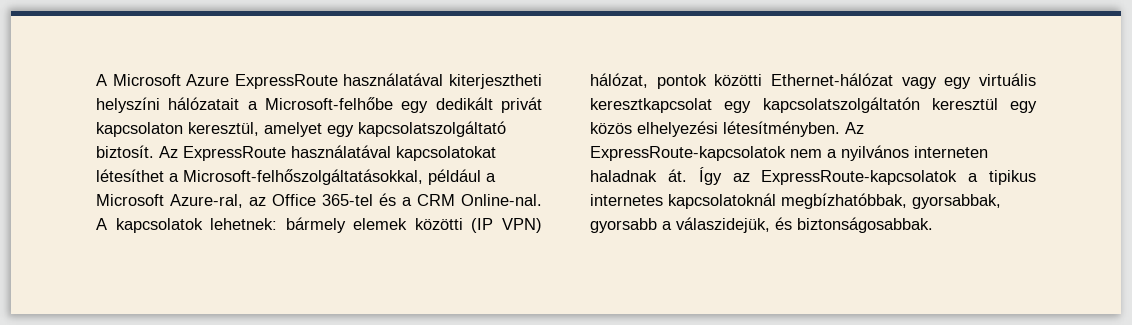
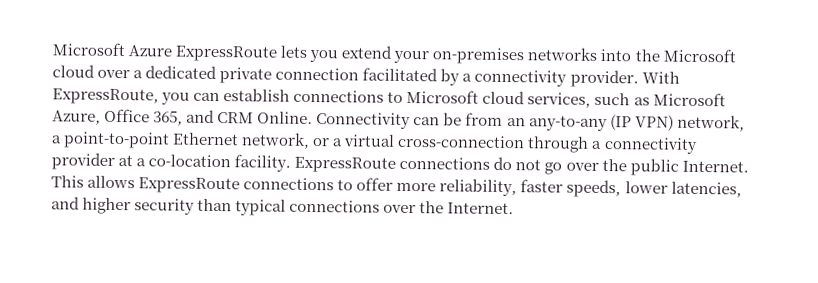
- A Microsoft Azure ExpressRoute használatával kiterjesztheti helyszíni hálózatait a Microsoft-felhőbe egy dedikált privát kapcsolaton keresztül, amelyet egy kapcsolatszolgáltató biztosít. Az ExpressRoute használatával kapcsolatokat létesíthet a Microsoft-felhőszolgáltatásokkal, például a Microsoft Azure-ral, az Office 365-tel és a CRM Online-nal. A kapcsolatok lehetnek: bármely elemek közötti (IP VPN) hálózat, pontok közötti Ethernet-hálózat vagy egy virtuális keresztkapcsolat egy kapcsolatszolgáltatón keresztül egy közös elhelyezési létesítményben. Az ExpressRoute-kapcsolatok nem a nyilvános interneten haladnak át. Így az ExpressRoute-kapcsolatok a tipikus internetes kapcsolatoknál megbízhatóbbak, gyorsabbak, gyorsabb a válaszidejük, és biztonságosabbak.
+ Microsoft Azure ExpressRoute lets you extend your on-premises networks into the Microsoft cloud over a dedicated private connection facilitated by a connectivity provider. With ExpressRoute, you can establish connections to Microsoft cloud services, such as Microsoft Azure, Office 365, and CRM Online. Connectivity can be from an any-to-any (IP VPN) network, a point-to-point Ethernet network, or a virtual cross-connection through a connectivity provider at a co-location facility. ExpressRoute connections do not go over the public Internet. This allows ExpressRoute connections to offer more reliability, faster speeds, lower latencies, and higher security than typical connections over the Internet.

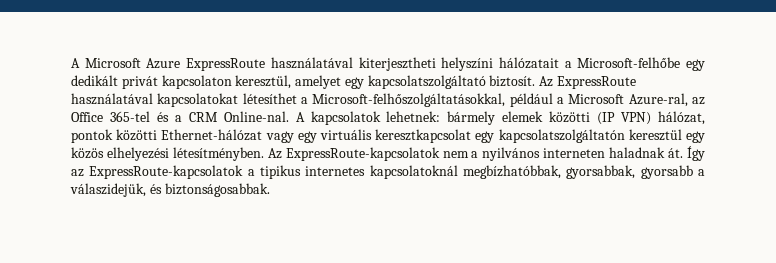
- Microsoft Azure ExpressRoute lets you extend your on-premises networks into the Microsoft cloud over a dedicated private connection facilitated by a connectivity provider. With ExpressRoute, you can establish connections to Microsoft cloud services, such as Microsoft Azure, Office 365, and CRM Online. Connectivity can be from an any-to-any (IP VPN) network, a point-to-point Ethernet network, or a virtual cross-connection through a connectivity provider at a co-location facility. ExpressRoute connections do not go over the public Internet. This allows ExpressRoute connections to offer more reliability, faster speeds, lower latencies, and higher security than typical connections over the Internet.
+ A Microsoft Azure ExpressRoute használatával kiterjesztheti helyszíni hálózatait a Microsoft-felhőbe egy dedikált privát kapcsolaton keresztül, amelyet egy kapcsolatszolgáltató biztosít. Az ExpressRoute használatával kapcsolatokat létesíthet a Microsoft-felhőszolgáltatásokkal, például a Microsoft Azure-ral, az Office 365-tel és a CRM Online-nal. A kapcsolatok lehetnek: bármely elemek közötti (IP VPN) hálózat, pontok közötti Ethernet-hálózat vagy egy virtuális keresztkapcsolat egy kapcsolatszolgáltatón keresztül egy közös elhelyezési létesítményben. Az ExpressRoute-kapcsolatok nem a nyilvános interneten haladnak át. Így az ExpressRoute-kapcsolatok a tipikus internetes kapcsolatoknál megbízhatóbbak, gyorsabbak, gyorsabb a válaszidejük, és biztonságosabbak.

